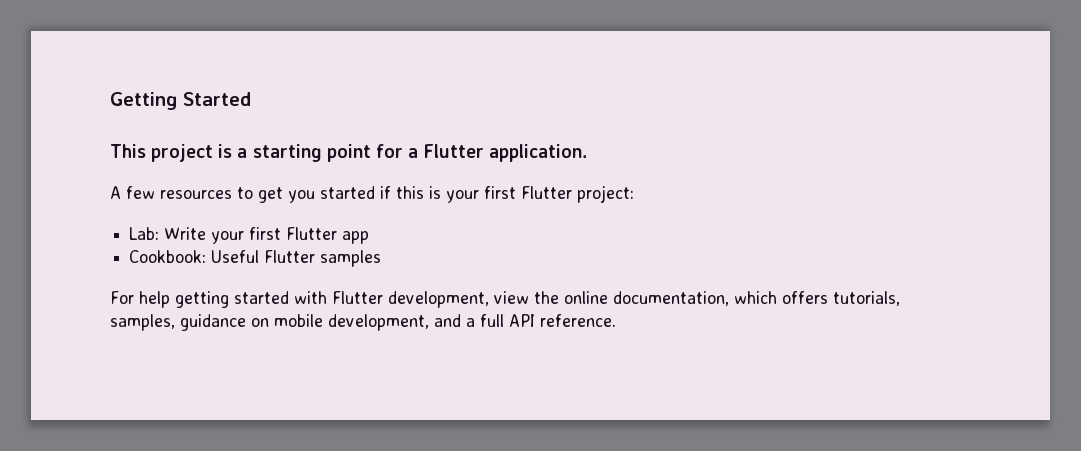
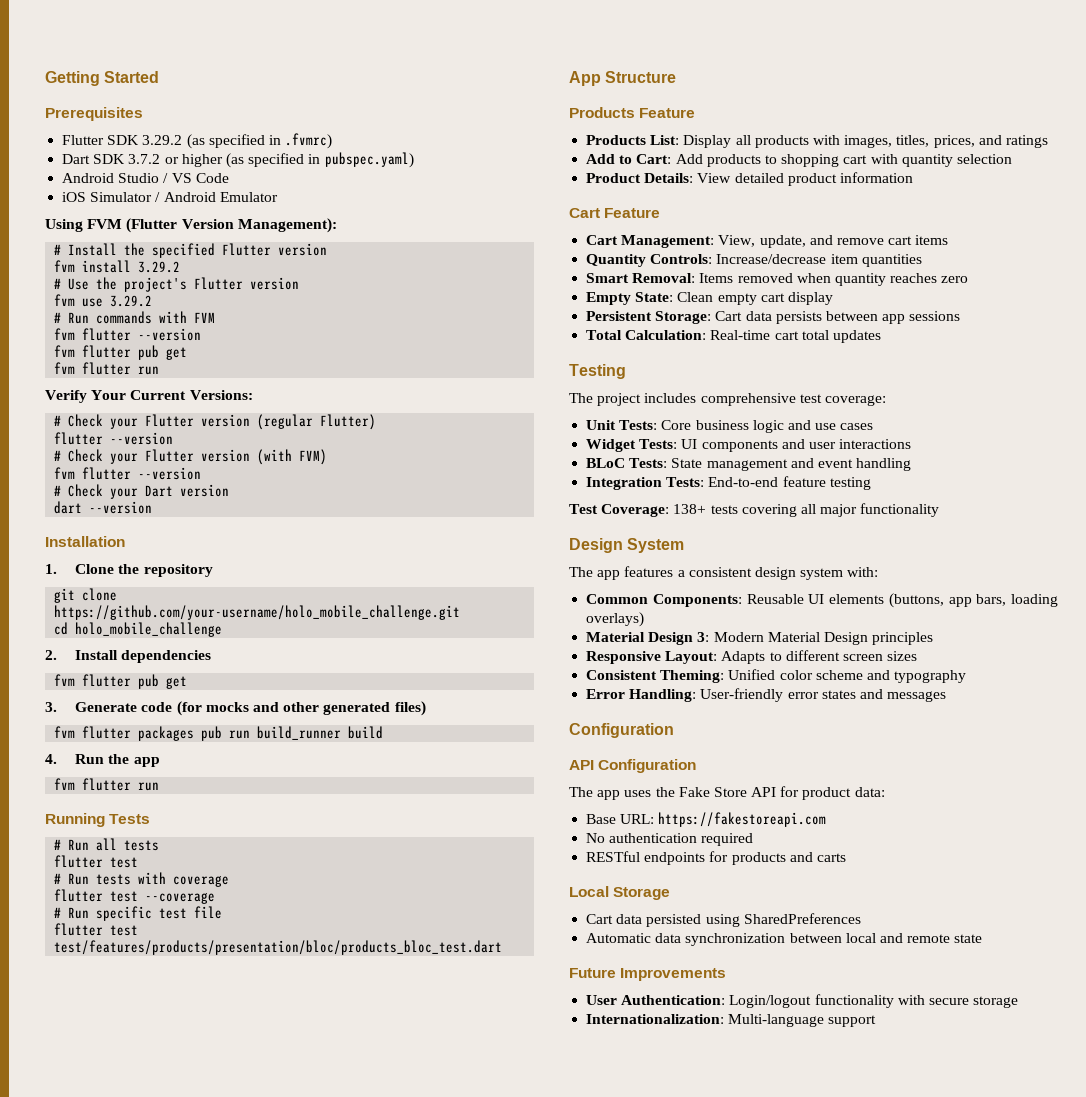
- This project is a starting point for a Flutter application.
- A few resources to get you started if this is your first Flutter project:
- Lab: Write your first Flutter app
- Cookbook: Useful Flutter samples
- For help getting started with Flutter development, view the online documentation, which offers tutorials, samples, guidance on mobile development, and a full API reference.
+ Prerequisites
+ Flutter SDK 3.29.2 (as specified in .fvmrc)
+ Dart SDK 3.7.2 or higher (as specified in pubspec.yaml)
+ Android Studio / VS Code
+ iOS Simulator / Android Emulator
+ Using FVM (Flutter Version Management):
+ # Install the specified Flutter version
+ fvm install 3.29.2
+ # Use the project's Flutter version
+ fvm use 3.29.2
+ # Run commands with FVM
+ fvm flutter --version
+ fvm flutter pub get
+ fvm flutter run
+ Verify Your Current Versions:
+ # Check your Flutter version (regular Flutter)
+ flutter --version
+ # Check your Flutter version (with FVM)
+ fvm flutter --version
+ # Check your Dart version
+ dart --version
+ Installation
+ 1. Clone the repository
+ git clone https://github.com/your-username/holo_mobile_challenge.git
+ cd holo_mobile_challenge
+ 2. Install dependencies
+ fvm flutter pub get
+ 3. Generate code (for mocks and other generated files)
+ fvm flutter packages pub run build_runner build
+ 4. Run the app
+ fvm flutter run
+ Running Tests
+ # Run all tests
+ flutter test
+ # Run tests with coverage
+ flutter test --coverage
+ # Run specific test file
+ flutter test test/features/products/presentation/bloc/products_bloc_test.dart
+ App Structure
+ Products Feature
+ Products List: Display all products with images, titles, prices, and ratings
+ Add to Cart: Add products to shopping cart with quantity selection
+ Product Details: View detailed product information
+ Cart Feature
+ Cart Management: View, update, and remove cart items
+ Quantity Controls: Increase/decrease item quantities
+ Smart Removal: Items removed when quantity reaches zero
+ Empty State: Clean empty cart display
+ Persistent Storage: Cart data persists between app sessions
+ Total Calculation: Real-time cart total updates
+ Testing
+ The project includes comprehensive test coverage:
+ Unit Tests: Core business logic and use cases
+ Widget Tests: UI components and user interactions
+ BLoC Tests: State management and event handling
+ Integration Tests: End-to-end feature testing
+ Test Coverage: 138+ tests covering all major functionality
+ Design System
+ The app features a consistent design system with:
+ Common Components: Reusable UI elements (buttons, app bars, loading overlays)
+ Material Design 3: Modern Material Design principles
+ Responsive Layout: Adapts to different screen sizes
+ Consistent Theming: Unified color scheme and typography
+ Error Handling: User-friendly error states and messages
+ Configuration
+ API Configuration
+ The app uses the Fake Store API for product data:
+ Base URL: https://fakestoreapi.com
+ No authentication required
+ RESTful endpoints for products and carts
+ Local Storage
+ Cart data persisted using SharedPreferences
+ Automatic data synchronization between local and remote state
+ Future Improvements
+ User Authentication: Login/logout functionality with secure storage
+ Internationalization: Multi-language support

